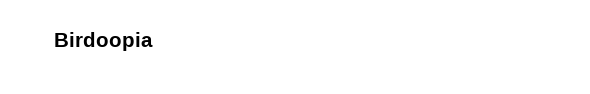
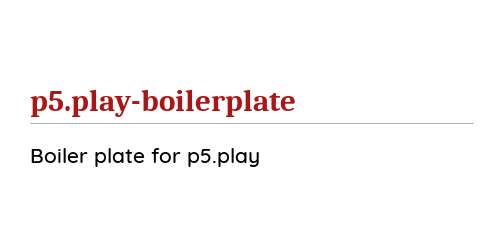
- Birdoopia
+ p5.play-boilerplate
+ Boiler plate for p5.play

